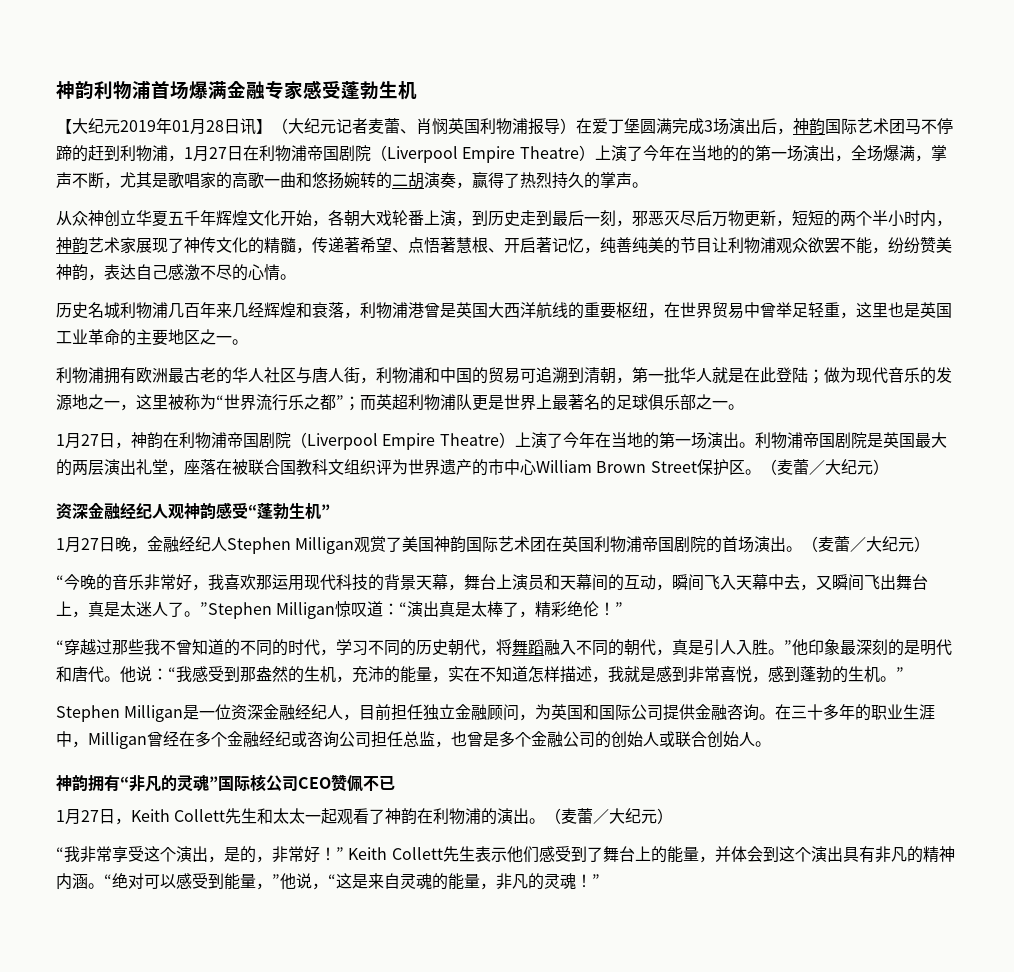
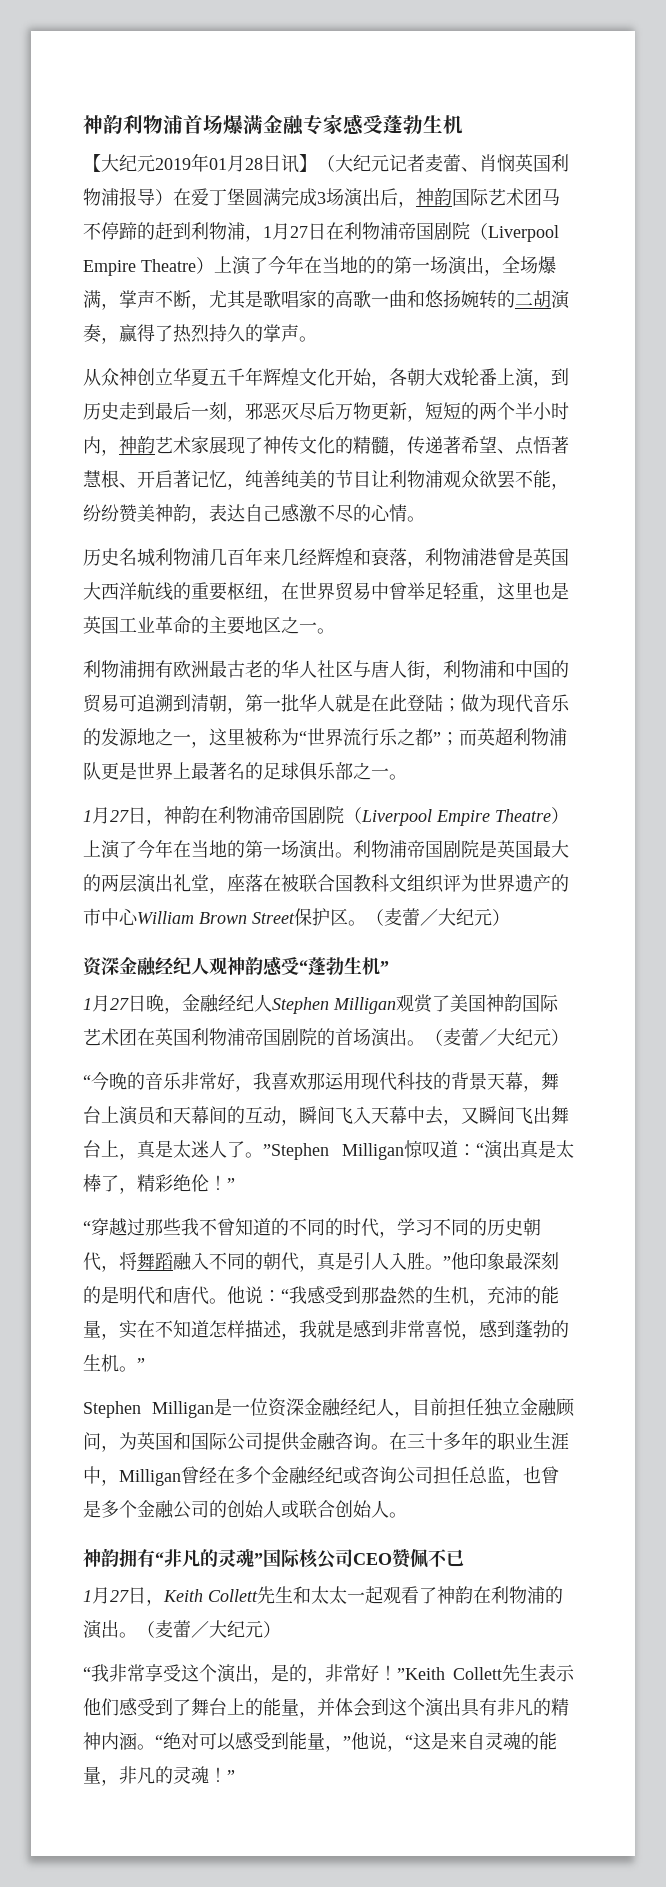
- “我非常享受这个演出，是的，非常好！” Keith Collett先生表示他们感受到了舞台上的能量，并体会到这个演出具有非凡的精神内涵。
+ “我非常享受这个演出，是的，非常好！”Keith Collett先生表示他们感受到了舞台上的能量，并体会到这个演出具有非凡的精神内涵。

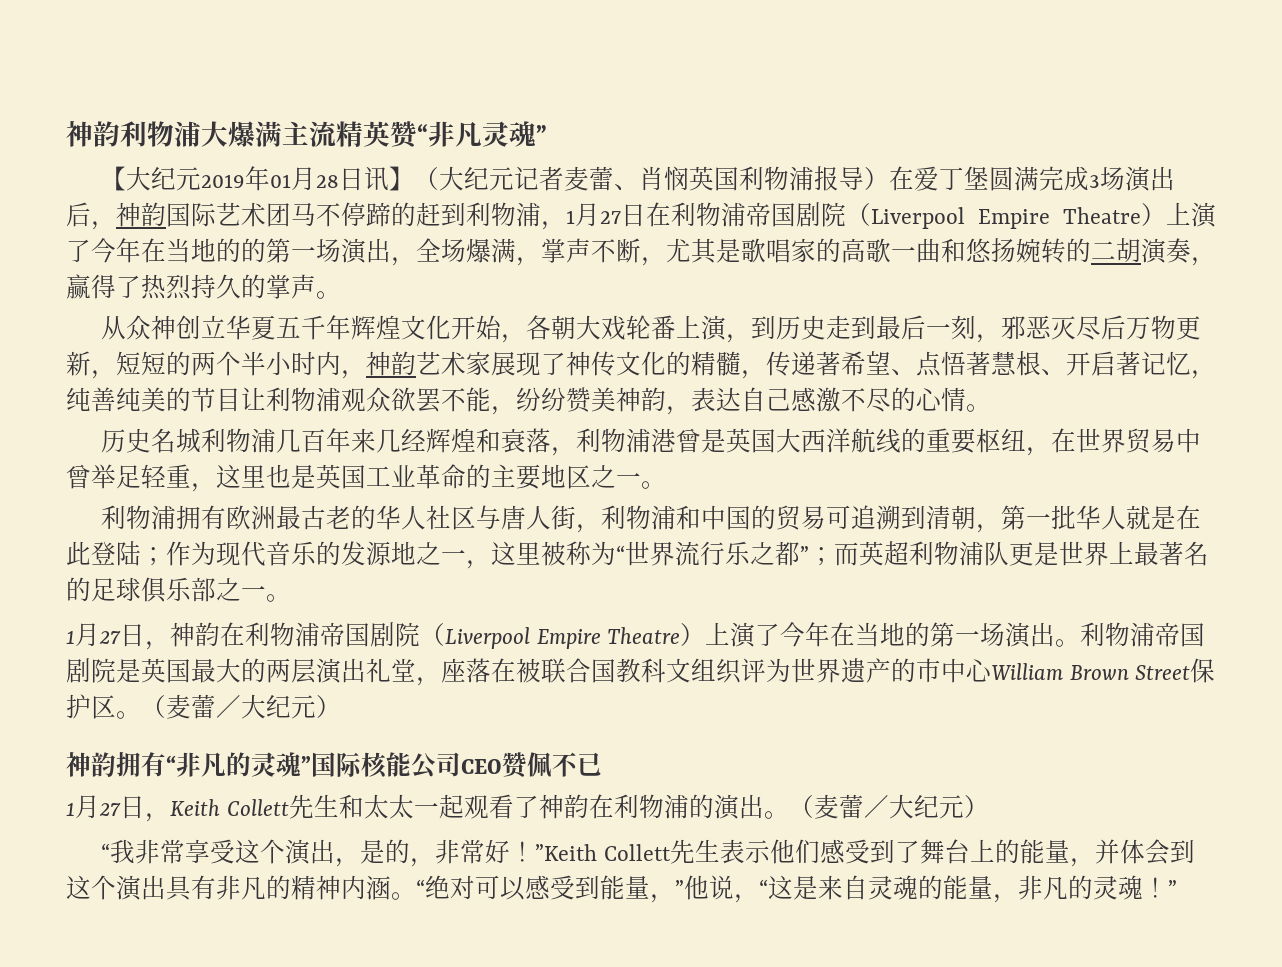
- 神韵利物浦首场爆满金融专家感受蓬勃生机
+ 神韵利物浦大爆满主流精英赞“非凡灵魂”
- 利物浦拥有欧洲最古老的华人社区与唐人街，利物浦和中国的贸易可追溯到清朝，第一批华人就是在此登陆；做为现代音乐的发源地之一，这里被称为“世界流行乐之都”；而英超利物浦队更是世界上最著名的足球俱乐部之一。
+ 利物浦拥有欧洲最古老的华人社区与唐人街，利物浦和中国的贸易可追溯到清朝，第一批华人就是在此登陆；作为现代音乐的发源地之一，这里被称为“世界流行乐之都”；而英超利物浦队更是世界上最著名的足球俱乐部之一。
- 资深金融经纪人观神韵感受“蓬勃生机”
- 1月27日晚，金融经纪人Stephen Milligan观赏了美国神韵国际艺术团在英国利物浦帝国剧院的首场演出。（麦蕾／大纪元）
- “今晚的音乐非常好，我喜欢那运用现代科技的背景天幕，舞台上演员和天幕间的互动，瞬间飞入天幕中去，又瞬间飞出舞台上，真是太迷人了。”Stephen Milligan惊叹道：“演出真是太棒了，精彩绝伦！”
- “穿越过那些我不曾知道的不同的时代，学习不同的历史朝代，将舞蹈融入不同的朝代，真是引人入胜。”他印象最深刻的是明代和唐代。他说：“我感受到那盎然的生机，充沛的能量，实在不知道怎样描述，我就是感到非常喜悦，感到蓬勃的生机。”
- Stephen Milligan是一位资深金融经纪人，目前担任独立金融顾问，为英国和国际公司提供金融咨询。在三十多年的职业生涯中，Milligan曾经在多个金融经纪或咨询公司担任总监，也曾是多个金融公司的创始人或联合创始人。
- 神韵拥有“非凡的灵魂”国际核公司CEO赞佩不已
+ 神韵拥有“非凡的灵魂”国际核能公司CEO赞佩不已

